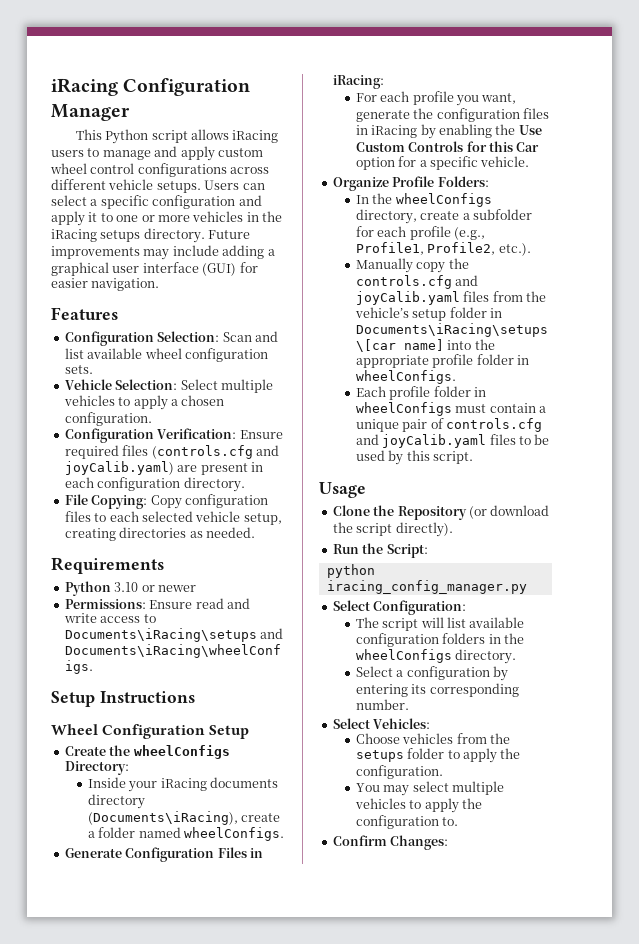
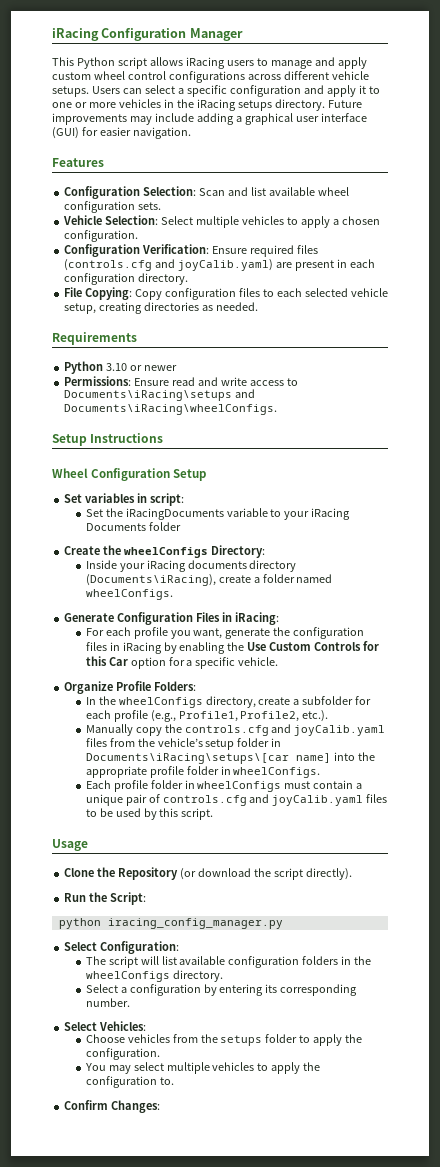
+ Set variables in script:
+ Set the iRacingDocuments variable to your iRacing Documents folder

